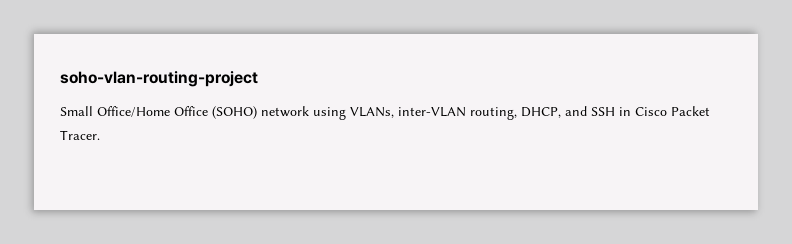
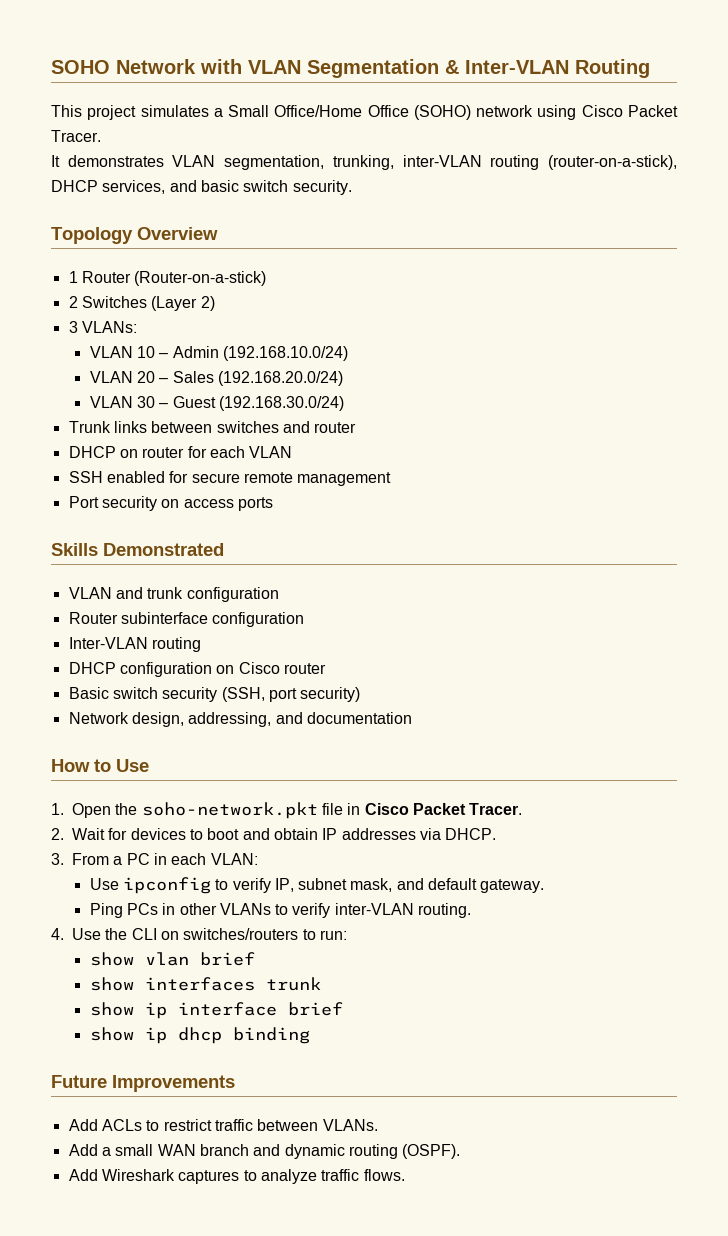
- soho-vlan-routing-project
- Small Office/Home Office (SOHO) network using VLANs, inter-VLAN routing, DHCP, and SSH in Cisco Packet Tracer.
+ SOHO Network with VLAN Segmentation & Inter-VLAN Routing
+ This project simulates a Small Office/Home Office (SOHO) network using Cisco Packet Tracer.
+ It demonstrates VLAN segmentation, trunking, inter-VLAN routing (router-on-a-stick), DHCP services, and basic switch security.
+ Topology Overview
+ 1 Router (Router-on-a-stick)
+ 2 Switches (Layer 2)
+ 3 VLANs:
+ VLAN 10 – Admin (192.168.10.0/24)
+ VLAN 20 – Sales (192.168.20.0/24)
+ VLAN 30 – Guest (192.168.30.0/24)
+ Trunk links between switches and router
+ DHCP on router for each VLAN
+ SSH enabled for secure remote management
+ Port security on access ports
+ Skills Demonstrated
+ VLAN and trunk configuration
+ Router subinterface configuration
+ Inter-VLAN routing
+ DHCP configuration on Cisco router
+ Basic switch security (SSH, port security)
+ Network design, addressing, and documentation
+ How to Use
+ 1. Open the soho-network.pkt file in Cisco Packet Tracer.
+ 2. Wait for devices to boot and obtain IP addresses via DHCP.
+ 3. From a PC in each VLAN:
+ Use ipconfig to verify IP, subnet mask, and default gateway.
+ Ping PCs in other VLANs to verify inter-VLAN routing.
+ 4. Use the CLI on switches/routers to run:
+ show vlan brief
+ show interfaces trunk
+ show ip interface brief
+ show ip dhcp binding
+ Future Improvements
+ Add ACLs to restrict traffic between VLANs.
+ Add a small WAN branch and dynamic routing (OSPF).
+ Add Wireshark captures to analyze traffic flows.

